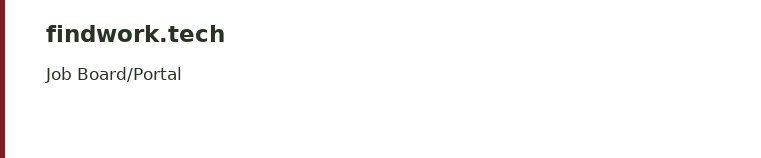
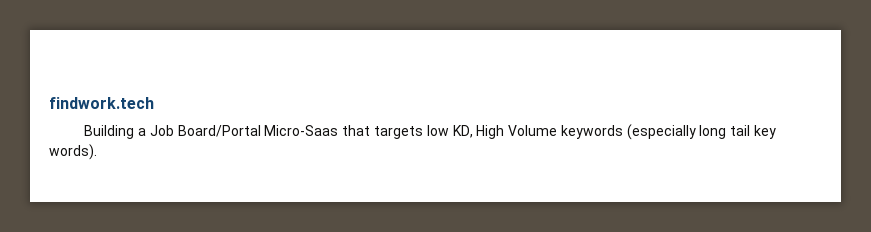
- Job Board/Portal
+ Building a Job Board/Portal Micro-Saas that targets low KD, High Volume keywords (especially long tail key words).

